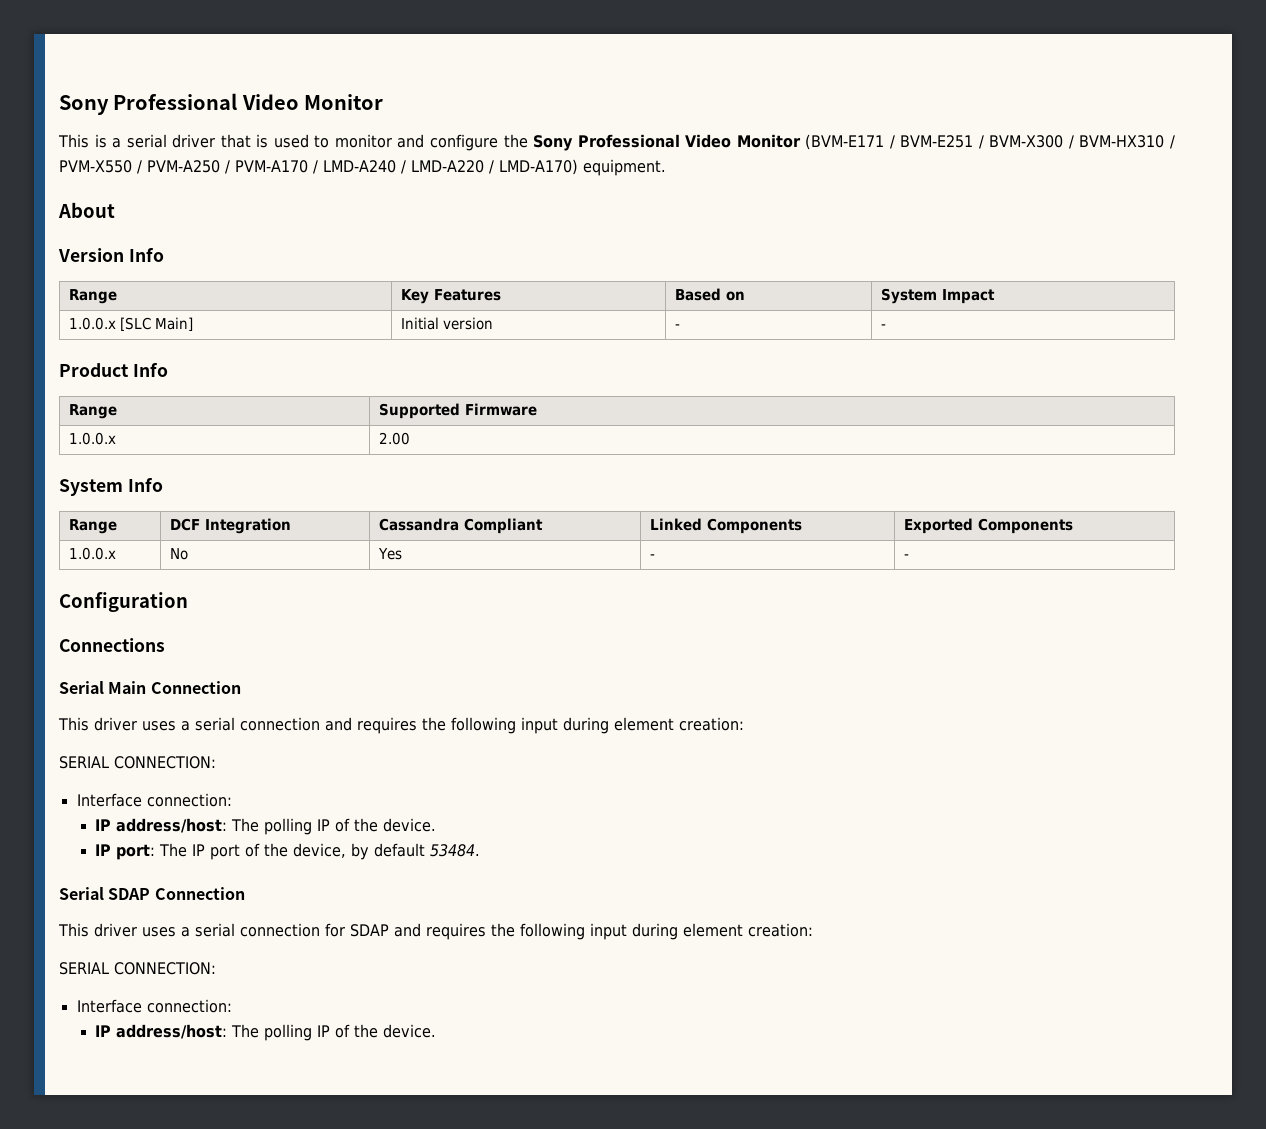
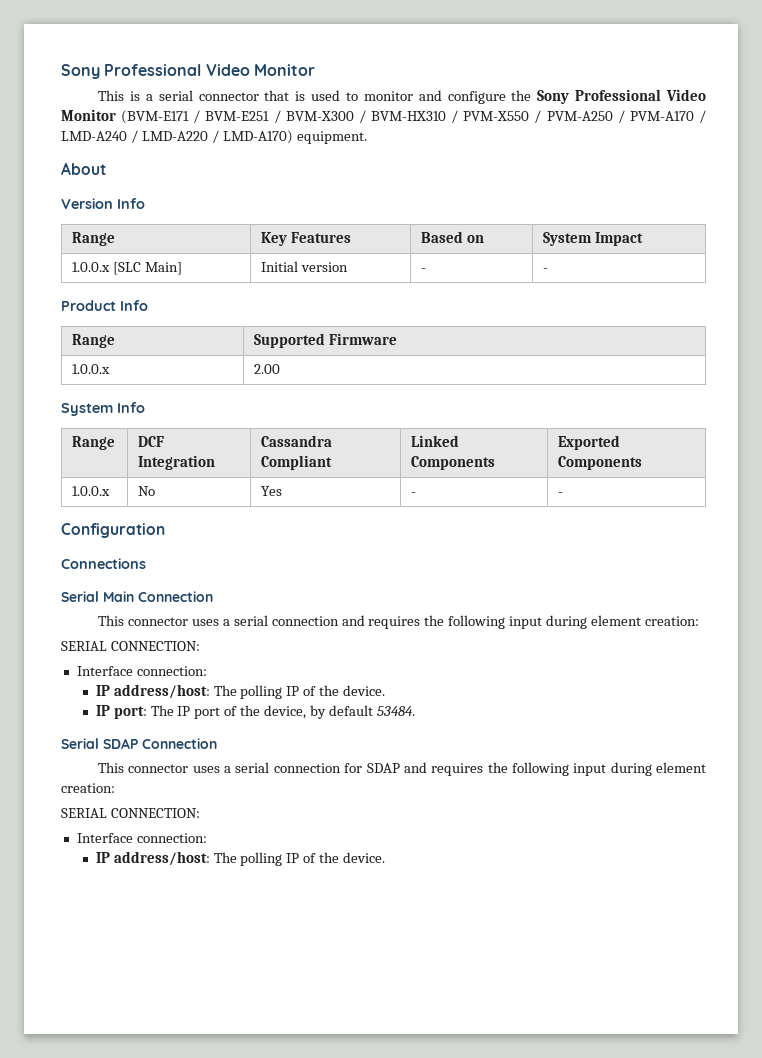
- This is a serial driver that is used to monitor and configure the Sony Professional Video Monitor (BVM-E171 / BVM-E251 / BVM-X300 / BVM-HX310 / PVM-X550 / PVM-A250 / PVM-A170 / LMD-A240 / LMD-A220 / LMD-A170) equipment.
+ This is a serial connector that is used to monitor and configure the Sony Professional Video Monitor (BVM-E171 / BVM-E251 / BVM-X300 / BVM-HX310 / PVM-X550 / PVM-A250 / PVM-A170 / LMD-A240 / LMD-A220 / LMD-A170) equipment.
- This driver uses a serial connection and requires the following input during element creation:
+ This connector uses a serial connection and requires the following input during element creation:
- This driver uses a serial connection for SDAP and requires the following input during element creation:
+ This connector uses a serial connection for SDAP and requires the following input during element creation:

